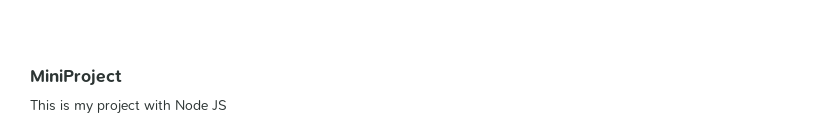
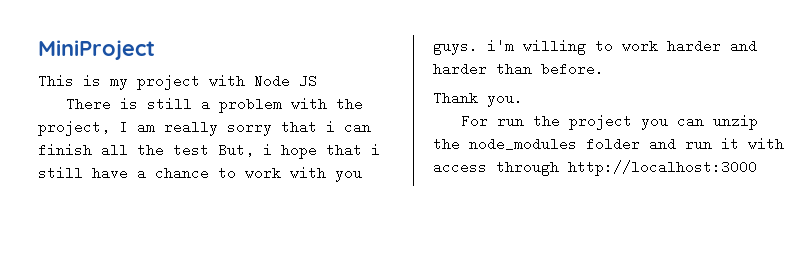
+ There is still a problem with the project, I am really sorry that i can finish all the test But, i hope that i still have a chance to work with you guys. i'm willing to work harder and harder than before.
+ Thank you.
+ For run the project you can unzip the node_modules folder and run it with access through http://localhost:3000

